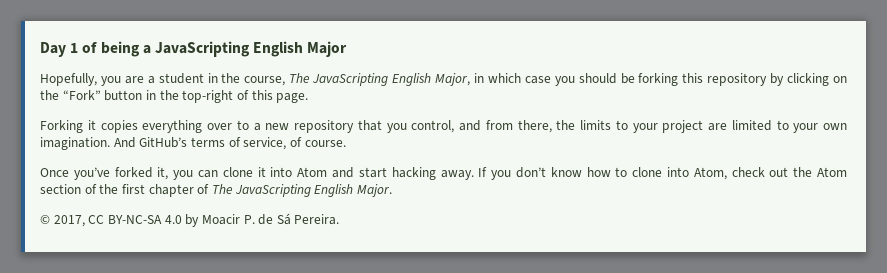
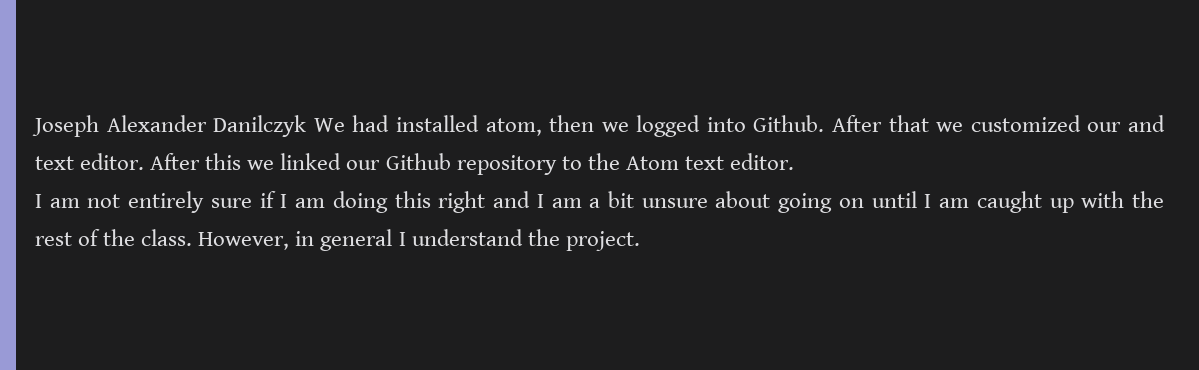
- Day 1 of being a JavaScripting English Major
- Hopefully, you are a student in the course, The JavaScripting English Major, in which case you should be forking this repository by clicking on the “Fork” button in the top-right of this page.
- Forking it copies everything over to a new repository that you control, and from there, the limits to your project are limited to your own imagination. And GitHub’s terms of service, of course.
- Once you’ve forked it, you can clone it into Atom and start hacking away. If you don’t know how to clone into Atom, check out the Atom section of the first chapter of The JavaScripting English Major.
- © 2017, CC BY-NC-SA 4.0 by Moacir P. de Sá Pereira.
+ Joseph Alexander Danilczyk We had installed atom, then we logged into Github. After that we customized our and text editor. After this we linked our Github repository to the Atom text editor.
+ I am not entirely sure if I am doing this right and I am a bit unsure about going on until I am caught up with the rest of the class. However, in general I understand the project.

